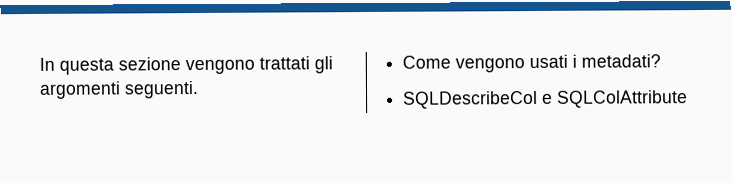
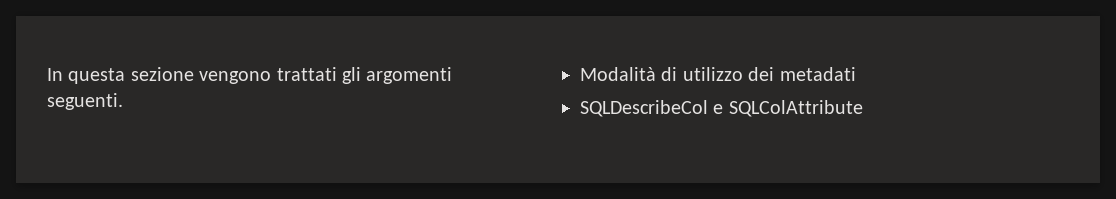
- Come vengono usati i metadati?
+ Modalità di utilizzo dei metadati

